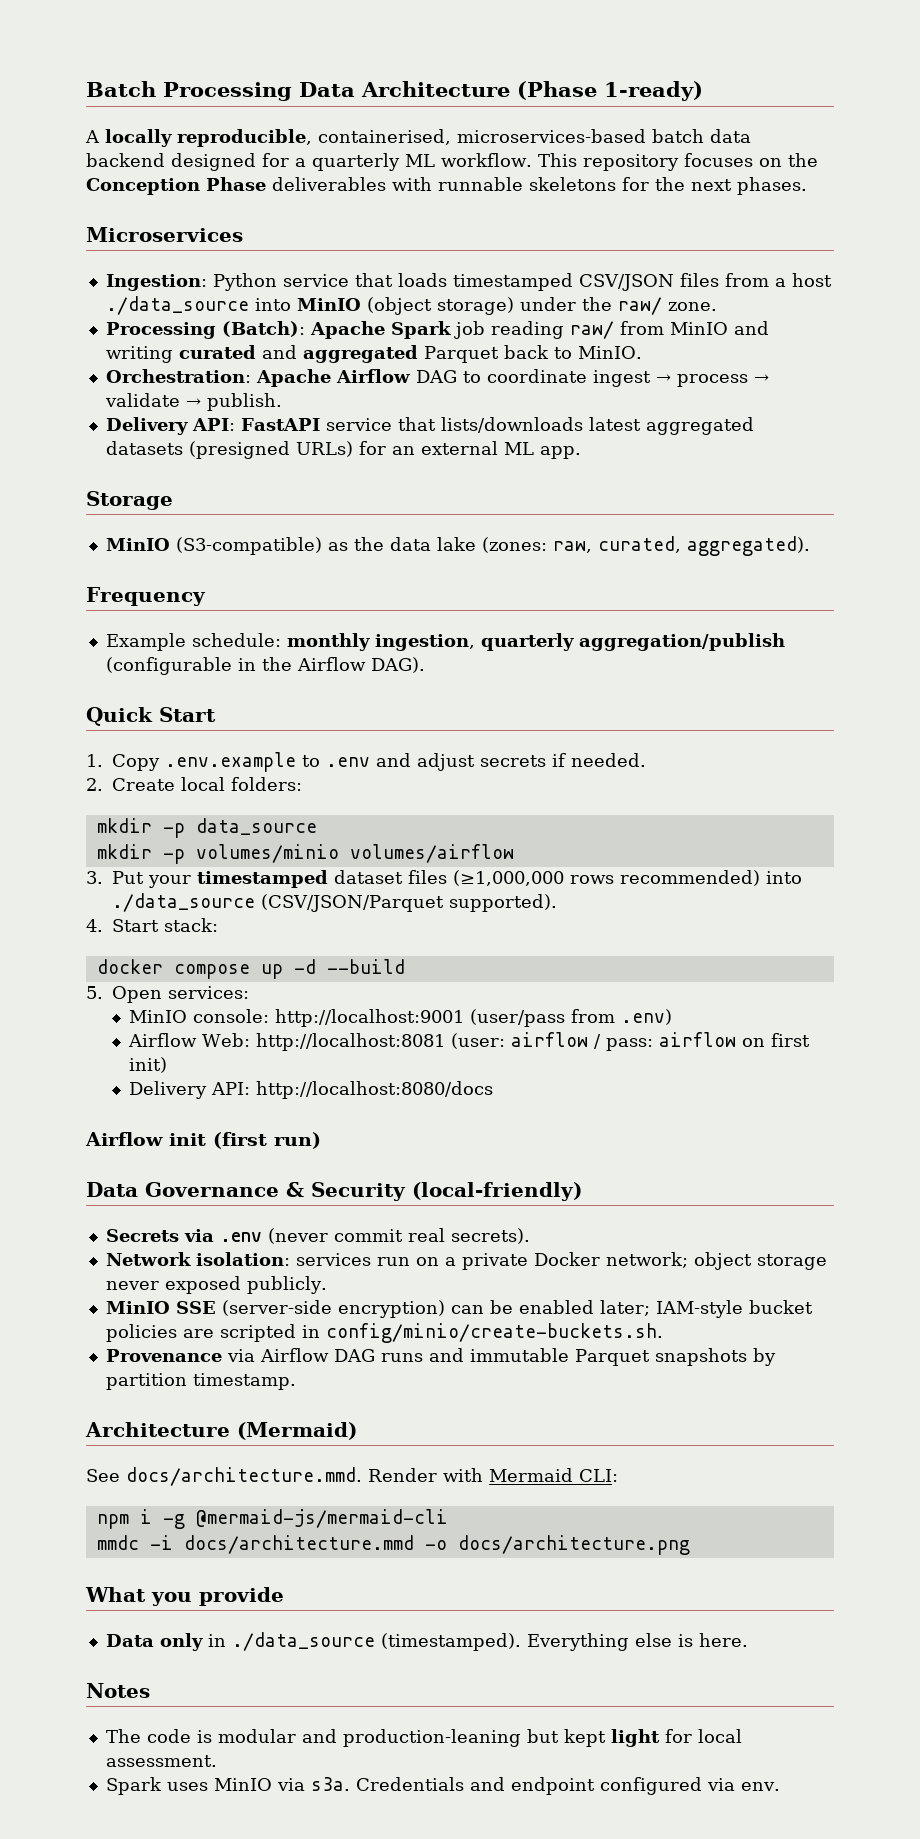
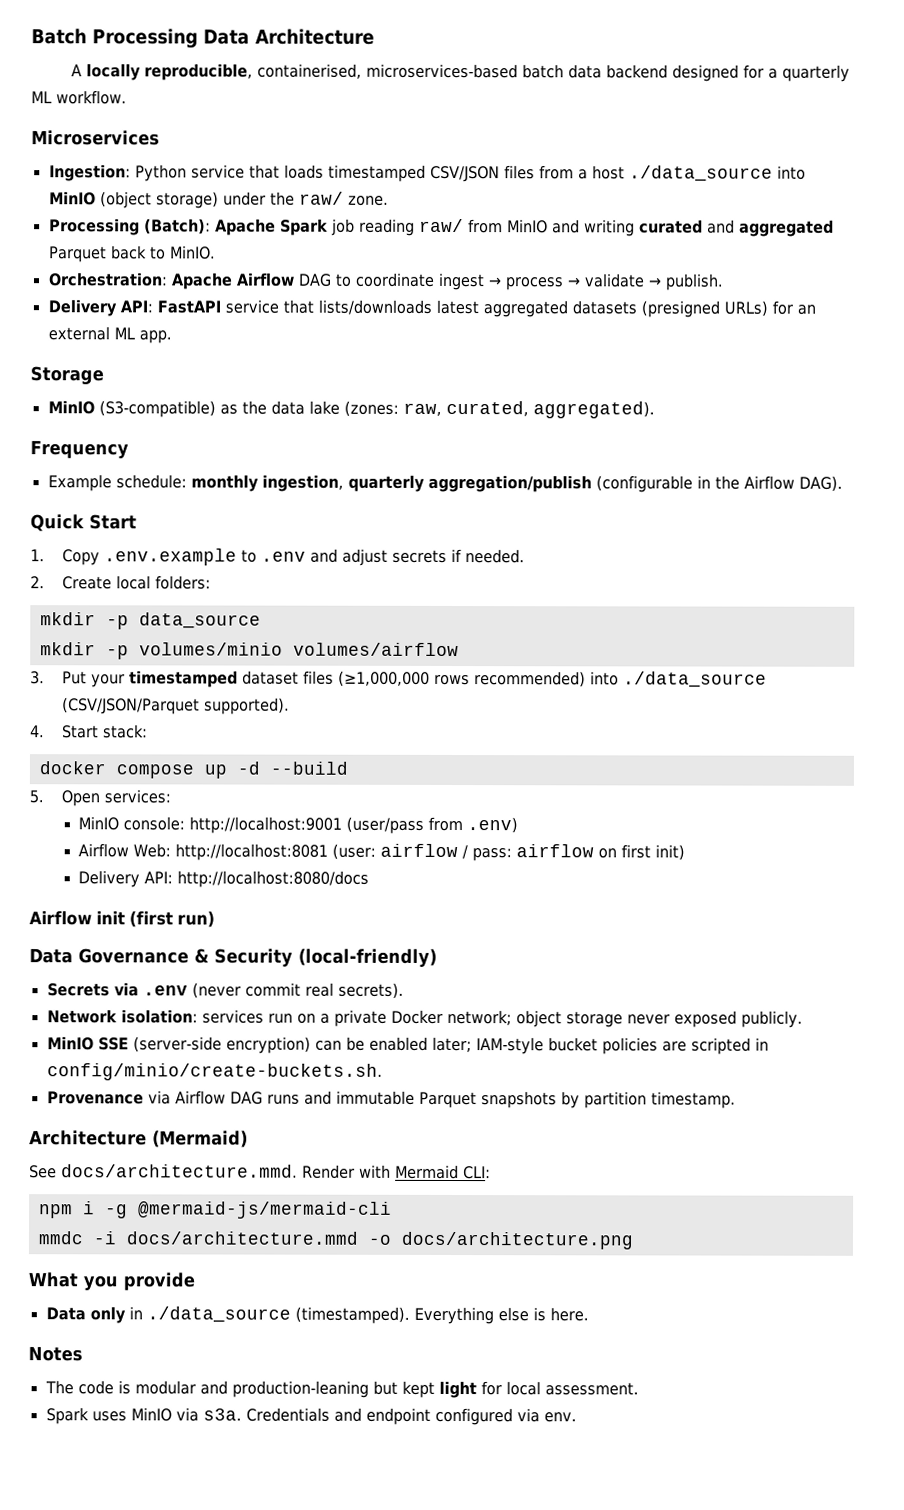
- Batch Processing Data Architecture (Phase 1-ready)
+ Batch Processing Data Architecture
- This repository focuses on the Conception Phase deliverables with runnable skeletons for the next phases.

